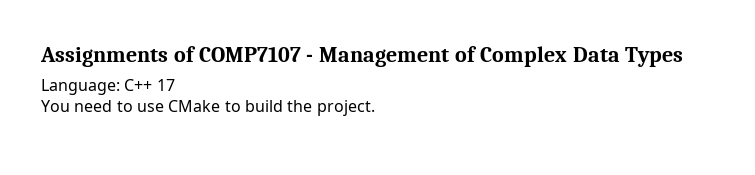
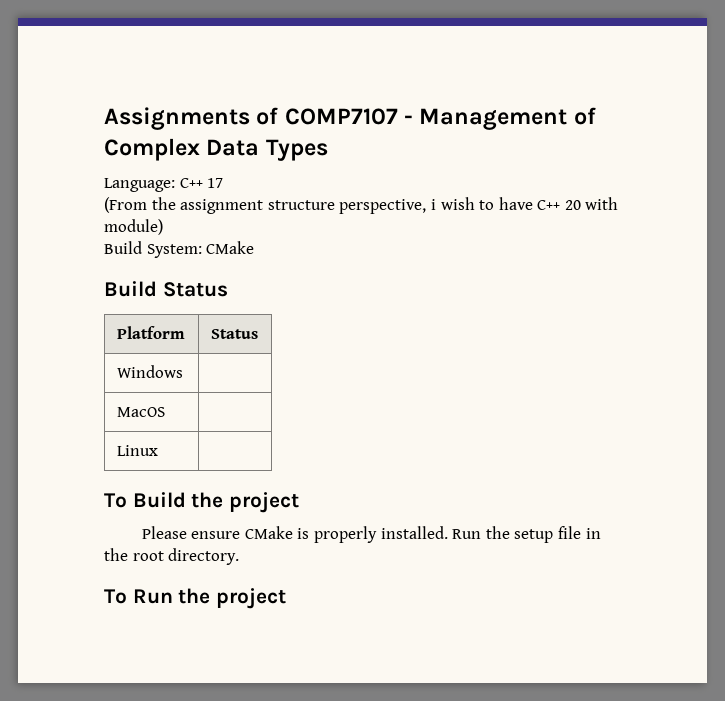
- You need to use CMake to build the project.
+ (From the assignment structure perspective, i wish to have C++ 20 with module)
+ Build System: CMake
+ Build Status
+ Platform | Status
+ Windows |
+ MacOS |
+ Linux |
+ To Build the project
+ Please ensure CMake is properly installed. Run the setup file in the root directory.
+ To Run the project

